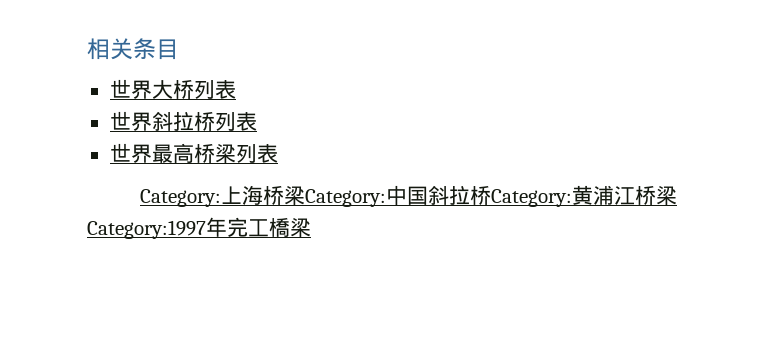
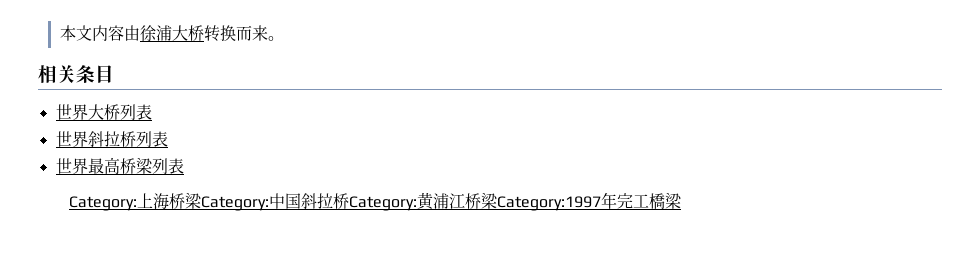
+ 本文内容由徐浦大桥转换而来。

